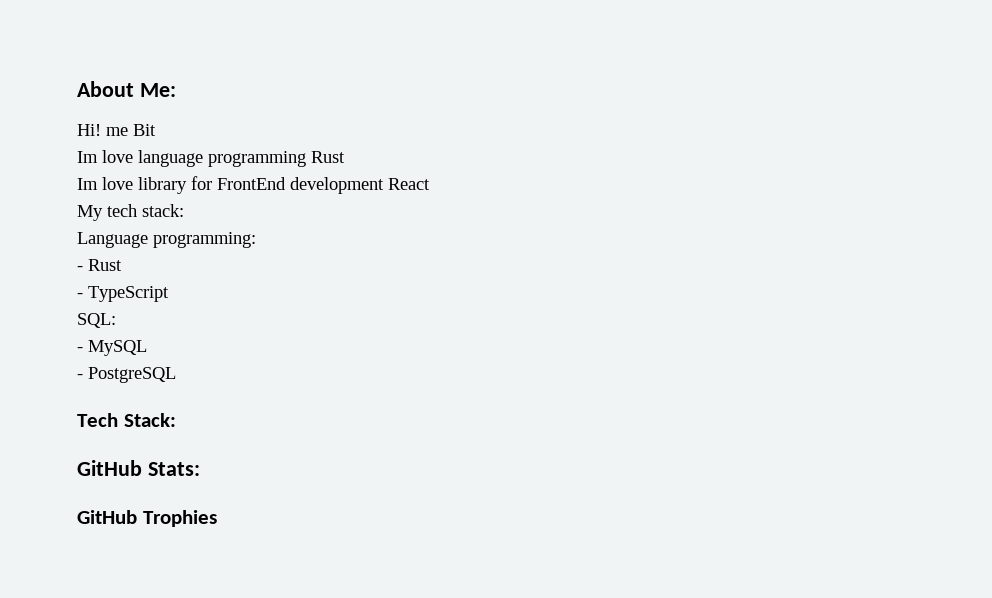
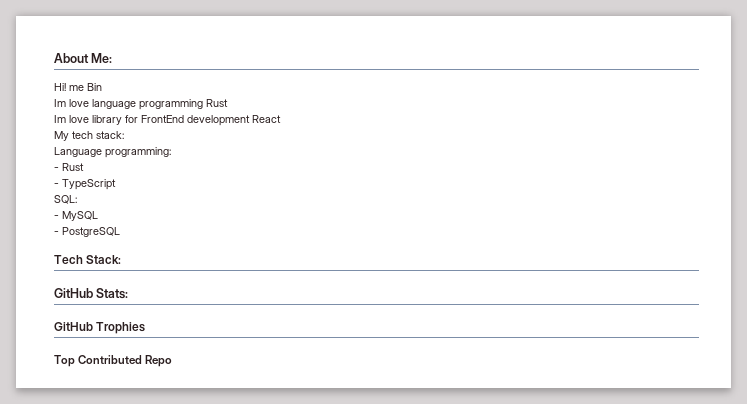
- Hi! me Bit
+ Hi! me Bin
+ Top Contributed Repo

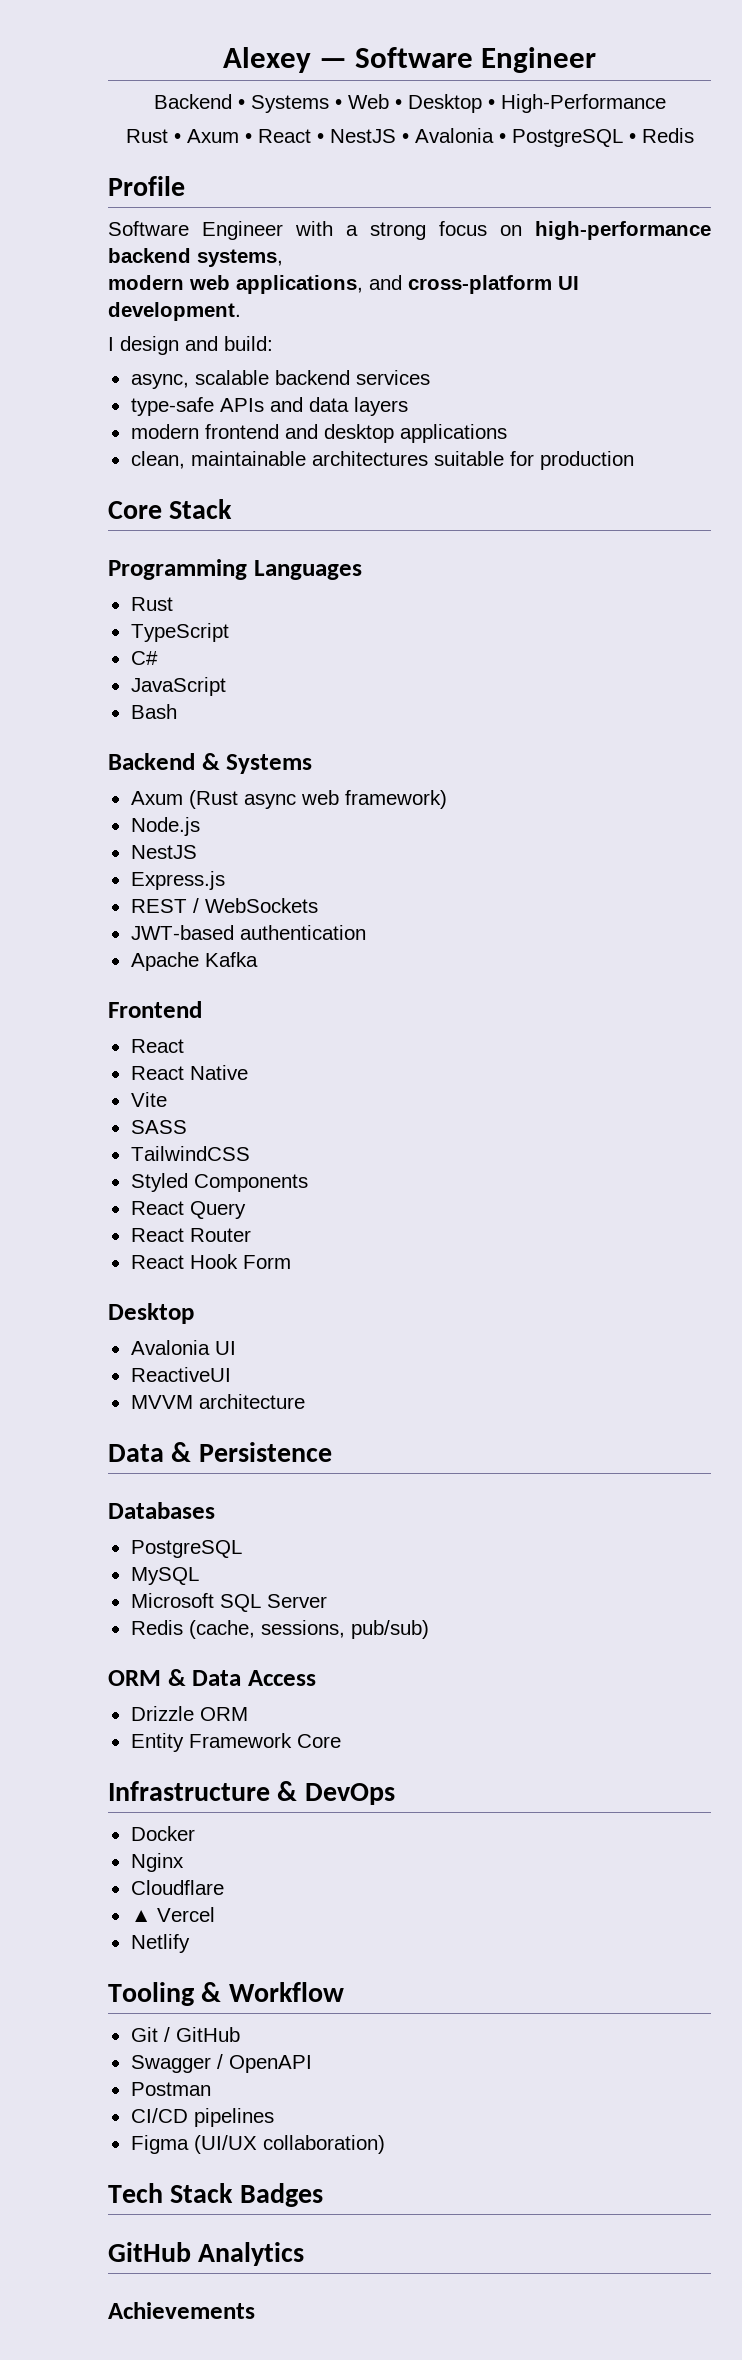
- About Me:
- Hi! me Bin
- Im love language programming Rust
- Im love library for FrontEnd development React
- My tech stack:
- Language programming:
- - Rust
- - TypeScript
- SQL:
- - MySQL
- - PostgreSQL
+ Alexey — Software Engineer
+ Backend • Systems • Web • Desktop • High-Performance
+ Rust • Axum • React • NestJS • Avalonia • PostgreSQL • Redis
+ Profile
+ Software Engineer with a strong focus on high-performance backend systems,
+ modern web applications, and cross-platform UI development.
+ I design and build:
+ async, scalable backend services
+ type-safe APIs and data layers
+ modern frontend and desktop applications
+ clean, maintainable architectures suitable for production
+ Core Stack
+ Programming Languages
+ Rust
+ TypeScript
+ C#
+ JavaScript
+ Bash
+ Backend & Systems
+ Axum (Rust async web framework)
+ Node.js
+ NestJS
+ Express.js
+ REST / WebSockets
+ JWT-based authentication
+ Apache Kafka
+ Frontend
+ React
+ React Native
+ Vite
+ SASS
+ TailwindCSS
+ Styled Components
+ React Query
+ React Router
+ React Hook Form
+ Desktop
+ Avalonia UI
+ ReactiveUI
+ MVVM architecture
+ Data & Persistence
+ Databases
+ PostgreSQL
+ MySQL
+ Microsoft SQL Server
+ Redis (cache, sessions, pub/sub)
+ ORM & Data Access
+ Drizzle ORM
+ Entity Framework Core
+ Infrastructure & DevOps
+ Docker
+ Nginx
+ Cloudflare
+ ▲ Vercel
+ Netlify
+ Tooling & Workflow
+ Git / GitHub
+ Swagger / OpenAPI
+ Postman
+ CI/CD pipelines
+ Figma (UI/UX collaboration)
- Tech Stack:
- GitHub Stats:
- GitHub Trophies
- Top Contributed Repo
+ Tech Stack Badges
+ GitHub Analytics
+ Achievements

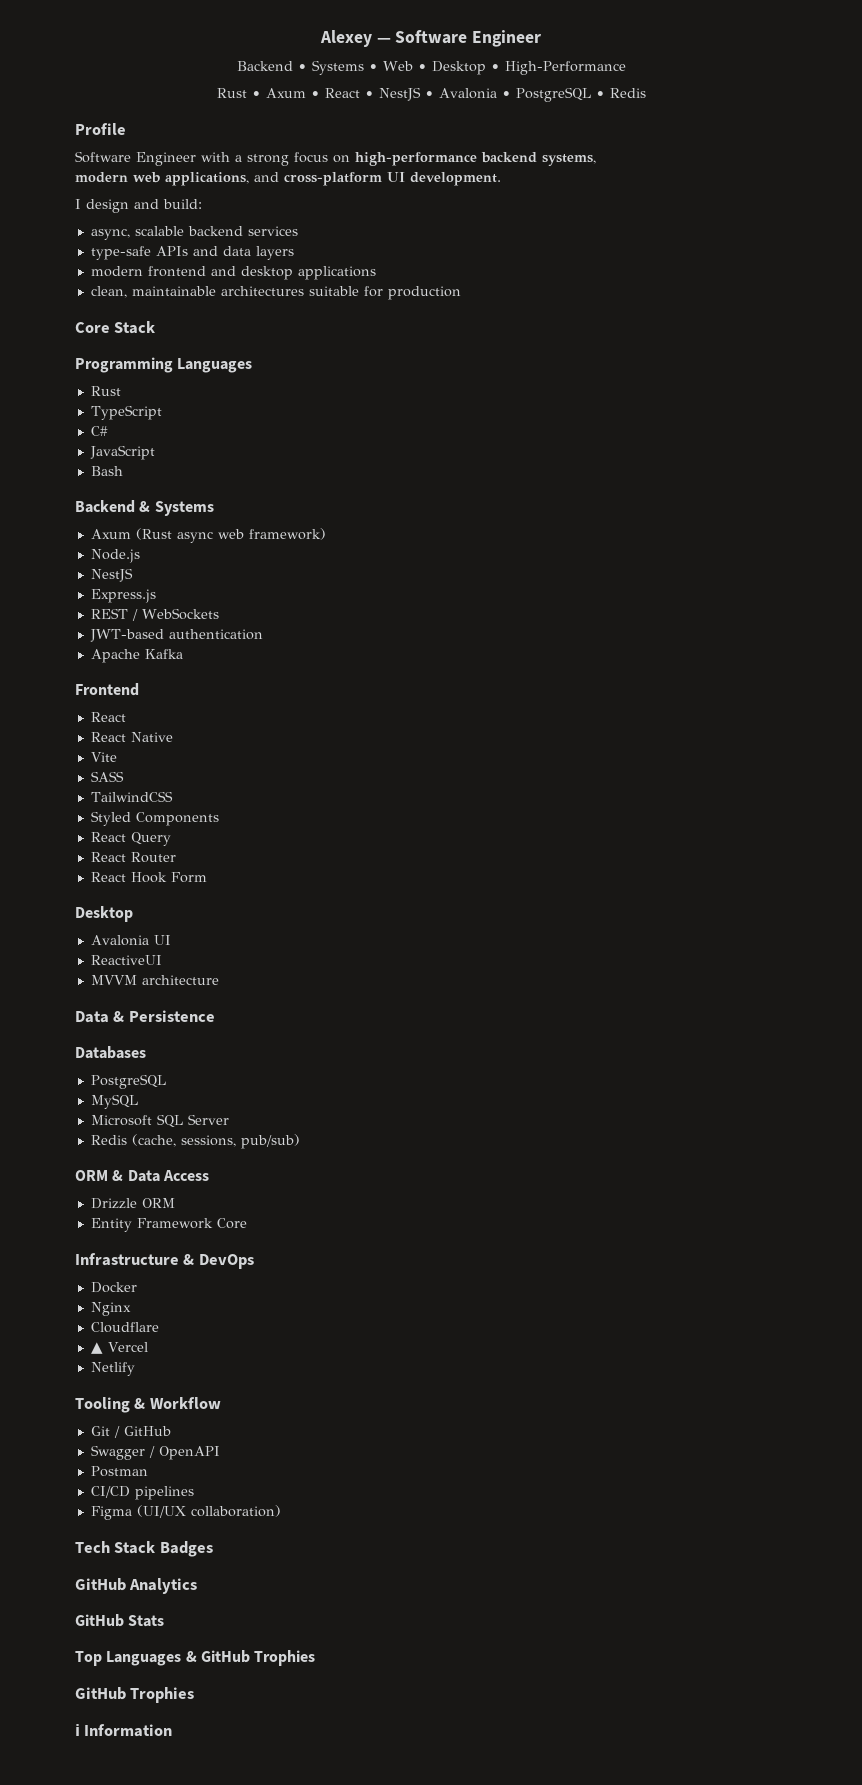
- Achievements
+ GitHub Stats
+ Top Languages & GitHub Trophies
+ GitHub Trophies
+ ℹ Information

